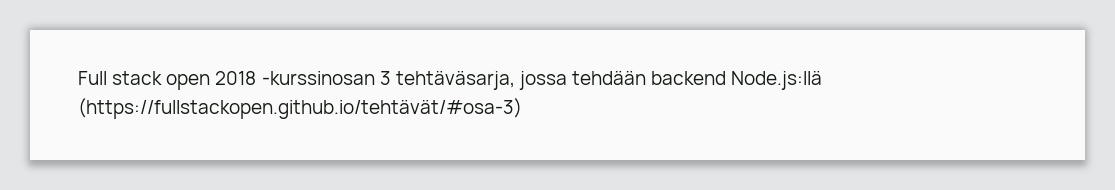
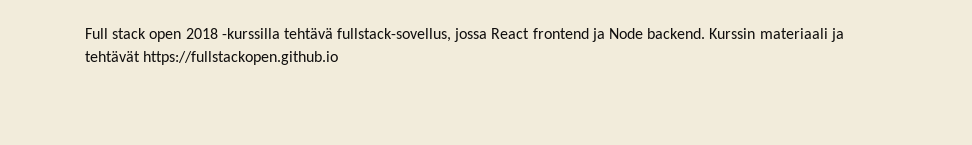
- Full stack open 2018 -kurssinosan 3 tehtäväsarja, jossa tehdään backend Node.js:llä (https://fullstackopen.github.io/tehtävät/#osa-3)
+ Full stack open 2018 -kurssilla tehtävä fullstack-sovellus, jossa React frontend ja Node backend. Kurssin materiaali ja tehtävät https://fullstackopen.github.io

